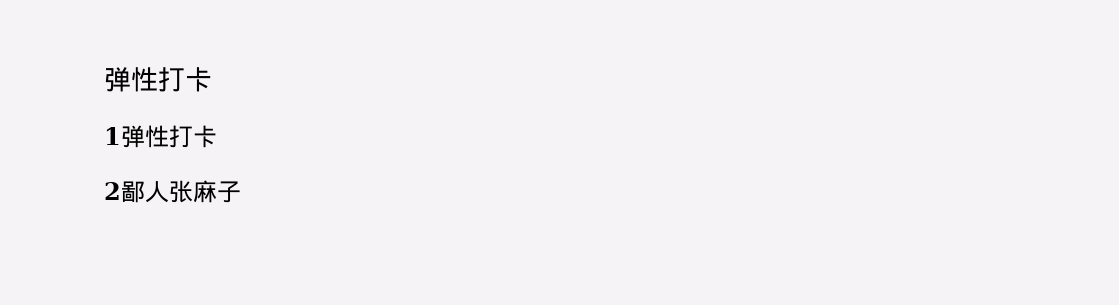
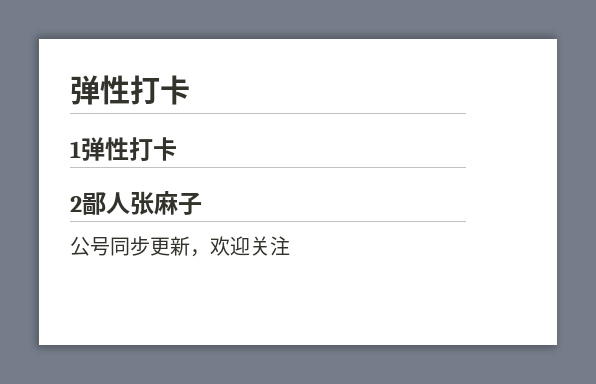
+ 公号同步更新，欢迎关注

